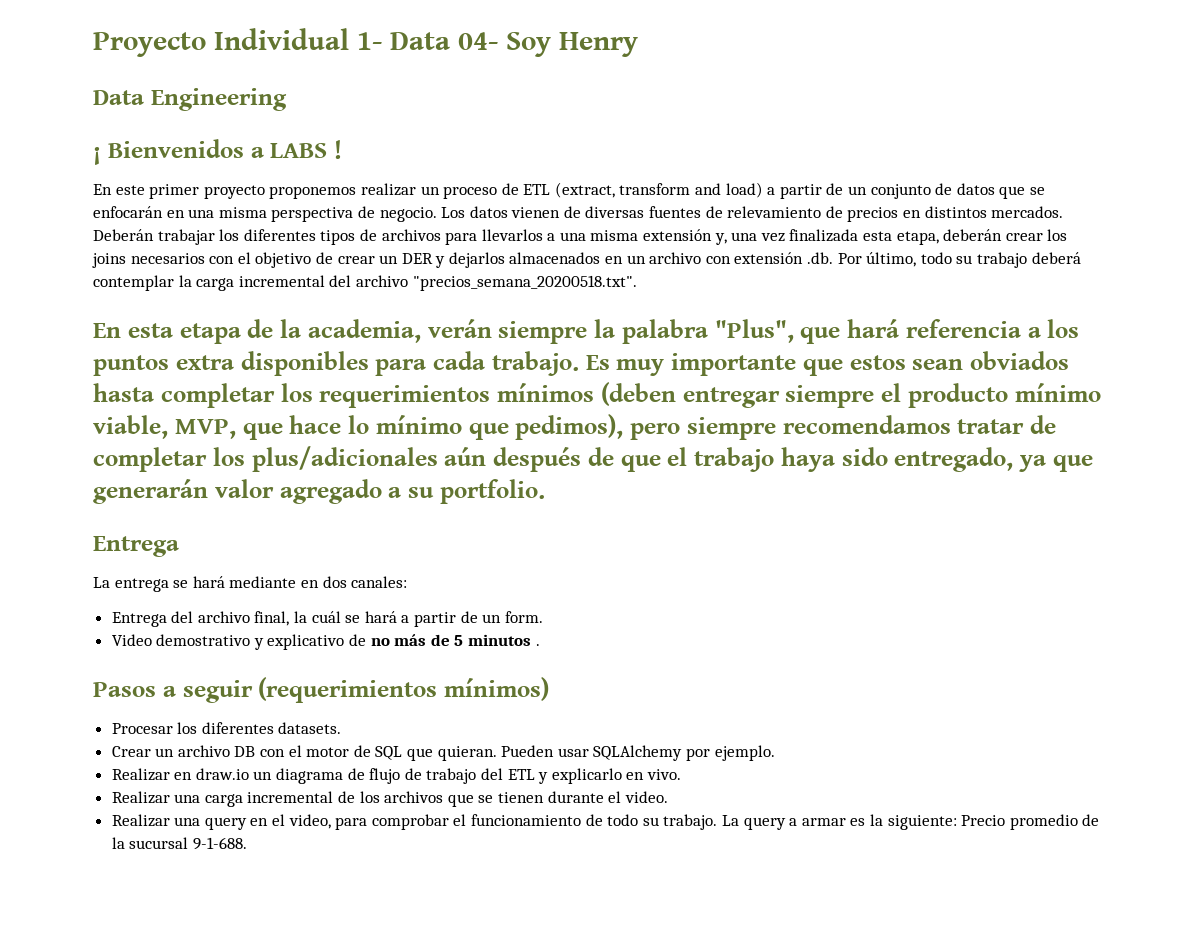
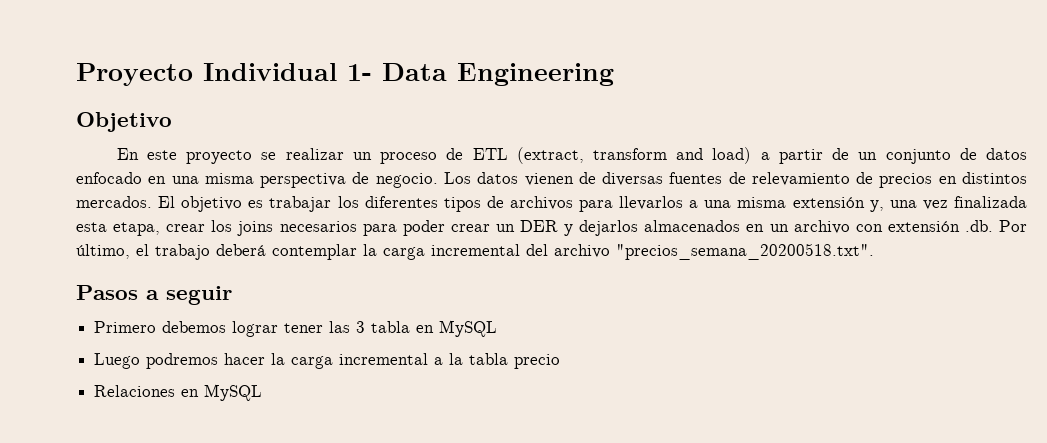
- Proyecto Individual 1- Data 04- Soy Henry
- Data Engineering
- ¡ Bienvenidos a LABS !
+ Proyecto Individual 1- Data Engineering
+ Objetivo
- En este primer proyecto proponemos realizar un proceso de ETL (extract, transform and load) a partir de un conjunto de datos que se enfocarán en una misma perspectiva de negocio.
+ En este proyecto se realizar un proceso de ETL (extract, transform and load) a partir de un conjunto de datos enfocado en una misma perspectiva de negocio.
- Deberán trabajar los diferentes tipos de archivos para llevarlos a una misma extensión y, una vez finalizada esta etapa, deberán crear los joins necesarios con el objetivo de crear un DER y dejarlos almacenados en un archivo con extensión .db. Por último, todo su trabajo deberá contemplar la carga incremental del archivo "precios_semana_20200518.txt".
+ El objetivo es trabajar los diferentes tipos de archivos para llevarlos a una misma extensión y, una vez finalizada esta etapa, crear los joins necesarios para poder crear un DER y dejarlos almacenados en un archivo con extensión .db. Por último, el trabajo deberá contemplar la carga incremental del archivo "precios_semana_20200518.txt".
- En esta etapa de la academia, verán siempre la palabra "Plus", que hará referencia a los puntos extra disponibles para cada trabajo. Es muy importante que estos sean obviados hasta completar los requerimientos mínimos (deben entregar siempre el producto mínimo viable, MVP, que hace lo mínimo que pedimos), pero siempre recomendamos tratar de completar los plus/adicionales aún después de que el trabajo haya sido entregado, ya que generarán valor agregado a su portfolio.
- Entrega
- La entrega se hará mediante en dos canales:
- Entrega del archivo final, la cuál se hará a partir de un form.
- Video demostrativo y explicativo de no más de 5 minutos .
- Pasos a seguir (requerimientos mínimos)
- Procesar los diferentes datasets.
- Crear un archivo DB con el motor de SQL que quieran. Pueden usar SQLAlchemy por ejemplo.
- Realizar en draw.io un diagrama de flujo de trabajo del ETL y explicarlo en vivo.
- Realizar una carga incremental de los archivos que se tienen durante el video.
- Realizar una query en el video, para comprobar el funcionamiento de todo su trabajo. La query a armar es la siguiente: Precio promedio de la sucursal 9-1-688.
+ Pasos a seguir
+ Primero debemos lograr tener las 3 tabla en MySQL
+ Luego podremos hacer la carga incremental a la tabla precio
+ Relaciones en MySQL

